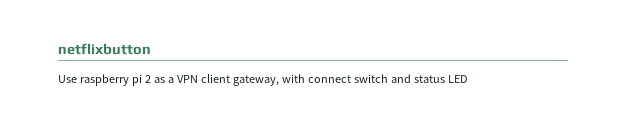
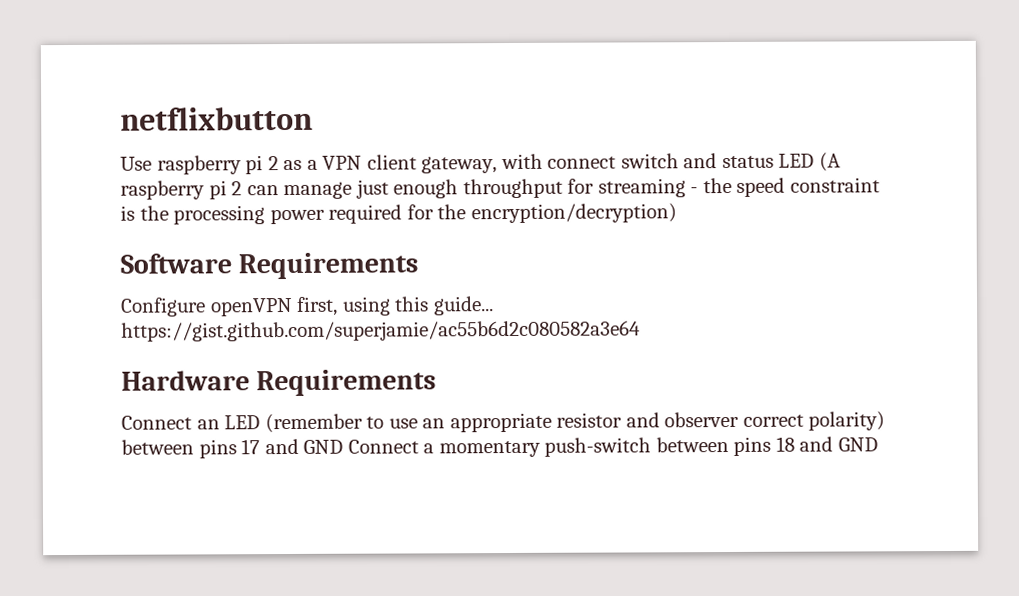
- Use raspberry pi 2 as a VPN client gateway, with connect switch and status LED
+ Use raspberry pi 2 as a VPN client gateway, with connect switch and status LED (A raspberry pi 2 can manage just enough throughput for streaming - the speed constraint is the processing power required for the encryption/decryption)
+ Software Requirements
+ Configure openVPN first, using this guide... https://gist.github.com/superjamie/ac55b6d2c080582a3e64
+ Hardware Requirements
+ Connect an LED (remember to use an appropriate resistor and observer correct polarity) between pins 17 and GND Connect a momentary push-switch between pins 18 and GND

